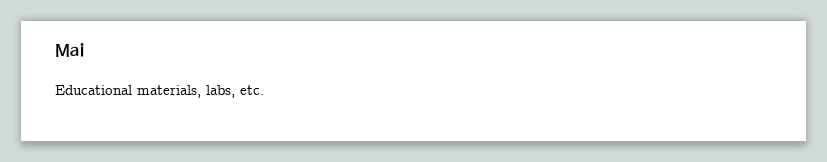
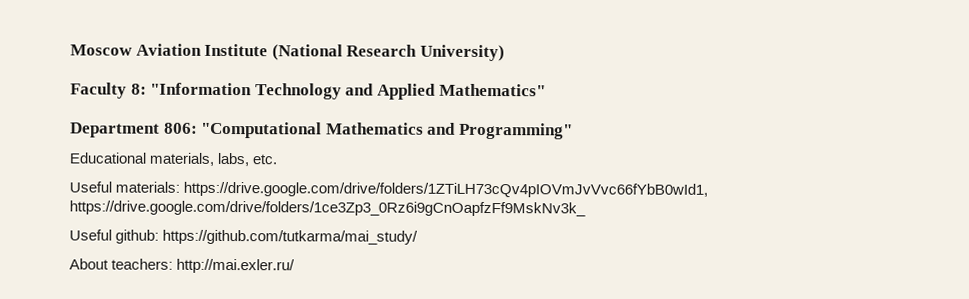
- Mai
+ Moscow Aviation Institute (National Research University)
+ Faculty 8: "Information Technology and Applied Mathematics"
+ Department 806: "Computational Mathematics and Programming"
  Educational materials, labs, etc.
+ Useful materials: https://drive.google.com/drive/folders/1ZTiLH73cQv4pIOVmJvVvc66fYbB0wId1, https://drive.google.com/drive/folders/1ce3Zp3_0Rz6i9gCnOapfzFf9MskNv3k_
+ Useful github: https://github.com/tutkarma/mai_study/
+ About teachers: http://mai.exler.ru/

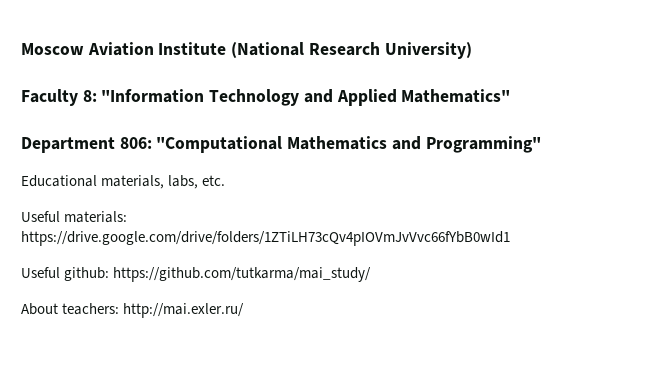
- Useful materials: https://drive.google.com/drive/folders/1ZTiLH73cQv4pIOVmJvVvc66fYbB0wId1, https://drive.google.com/drive/folders/1ce3Zp3_0Rz6i9gCnOapfzFf9MskNv3k_
+ Useful materials: https://drive.google.com/drive/folders/1ZTiLH73cQv4pIOVmJvVvc66fYbB0wId1

